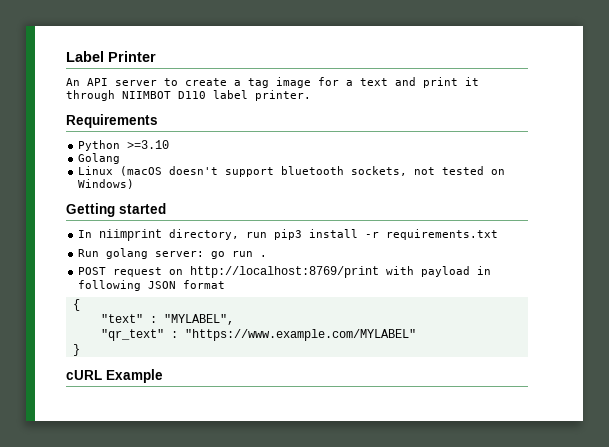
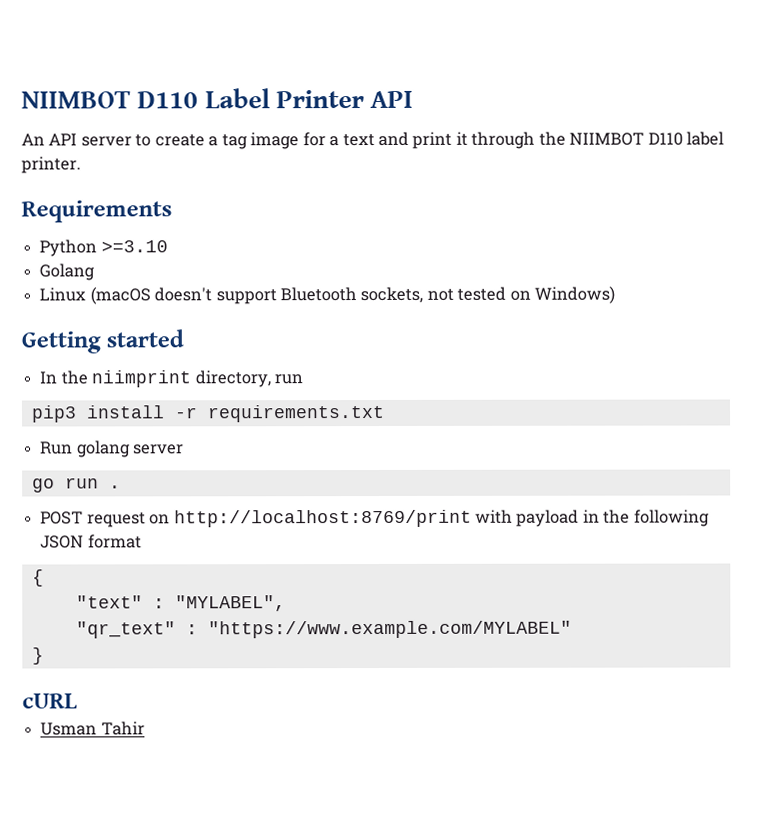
- Label Printer
+ NIIMBOT D110 Label Printer API
- An API server to create a tag image for a text and print it through NIIMBOT D110 label printer.
+ An API server to create a tag image for a text and print it through the NIIMBOT D110 label printer.
- Linux (macOS doesn't support bluetooth sockets, not tested on Windows)
+ Linux (macOS doesn't support Bluetooth sockets, not tested on Windows)
- In niimprint directory, run pip3 install -r requirements.txt
+ In the niimprint directory, run
+ pip3 install -r requirements.txt
- Run golang server: go run .
+ Run golang server
+ go run .
- POST request on http://localhost:8769/print with payload in following JSON format
+ POST request on http://localhost:8769/print with payload in the following JSON format
- cURL Example
+ cURL
+ Usman Tahir

